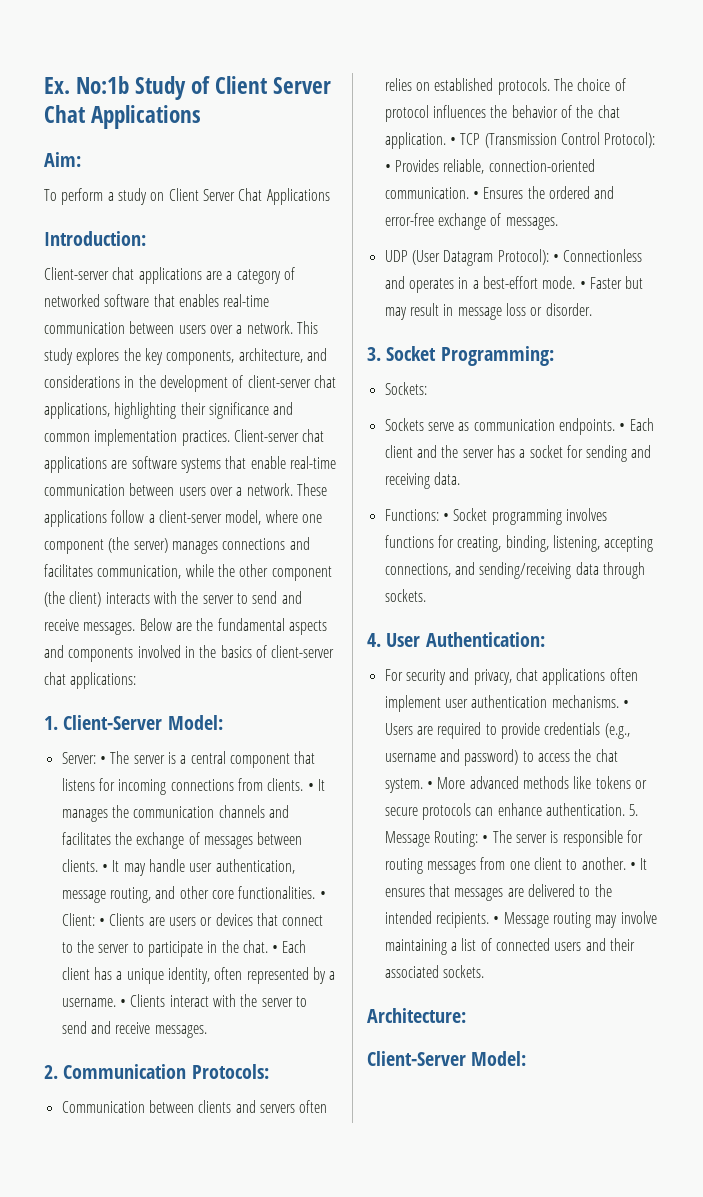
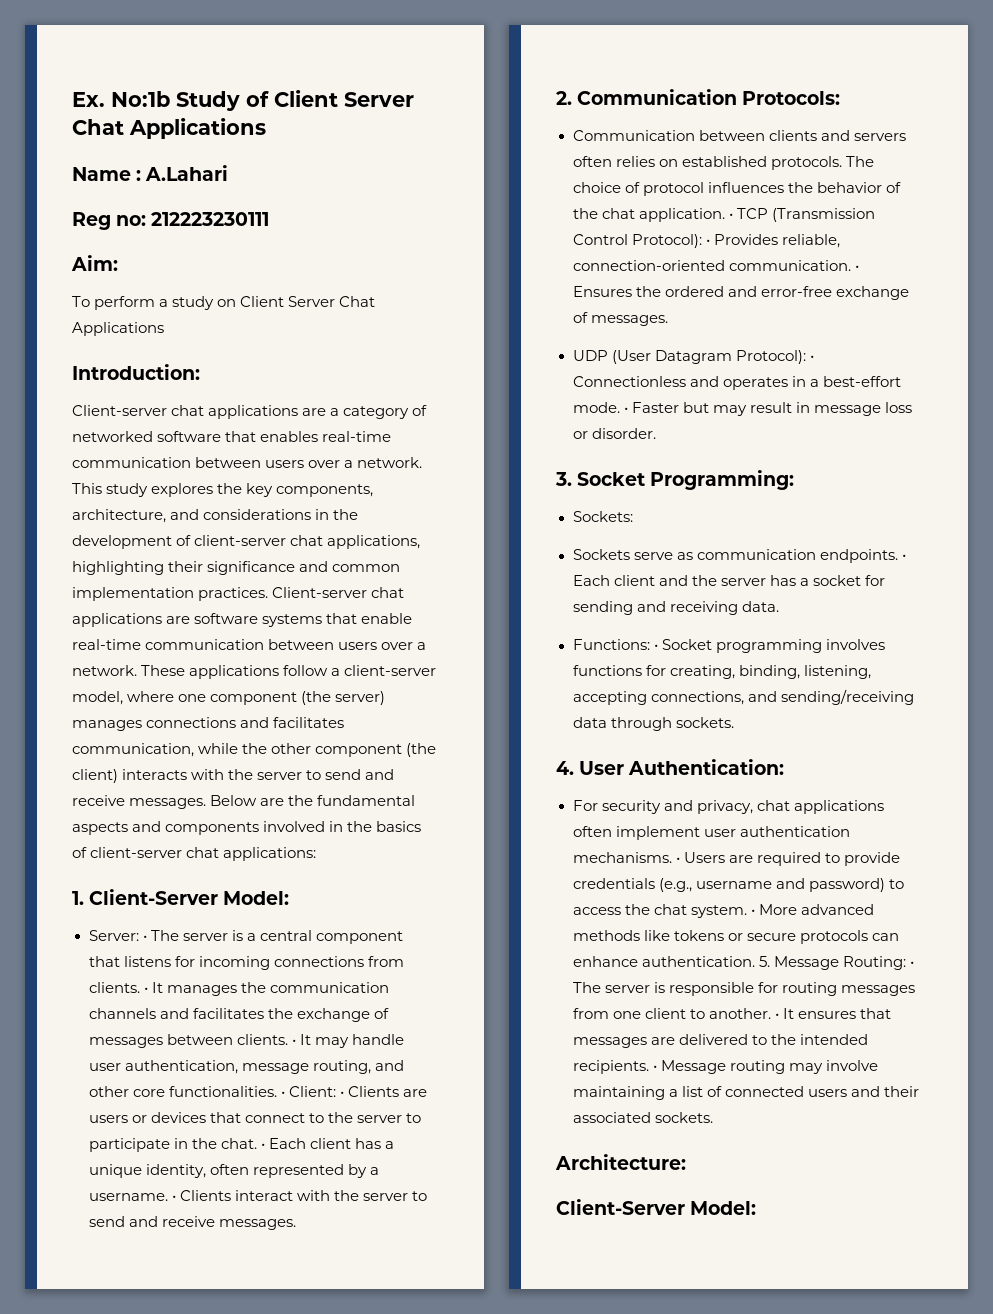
+ Name : A.Lahari
+ Reg no: 212223230111

